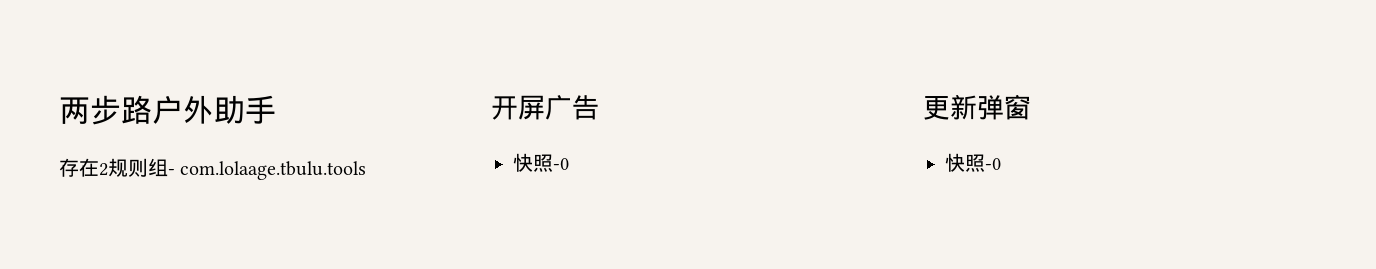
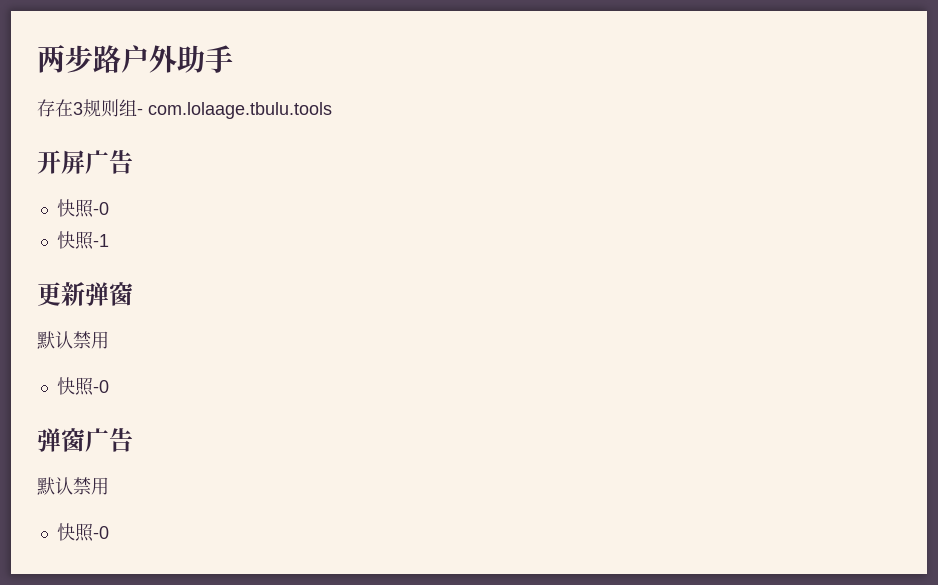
- 存在2规则组- com.lolaage.tbulu.tools
+ 存在3规则组- com.lolaage.tbulu.tools
+ 快照-1
  更新弹窗
+ 默认禁用
+ 快照-0
+ 弹窗广告
+ 默认禁用

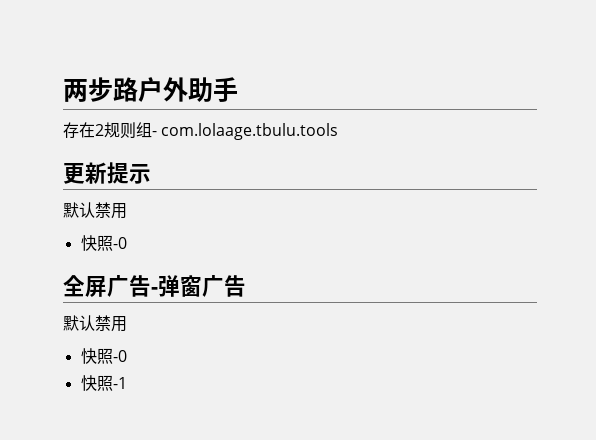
- 存在3规则组- com.lolaage.tbulu.tools
+ 存在2规则组- com.lolaage.tbulu.tools
- 开屏广告
- 快照-0
- 快照-1
- 更新弹窗
+ 更新提示
  默认禁用
  快照-0
- 弹窗广告
+ 全屏广告-弹窗广告
+ 快照-1

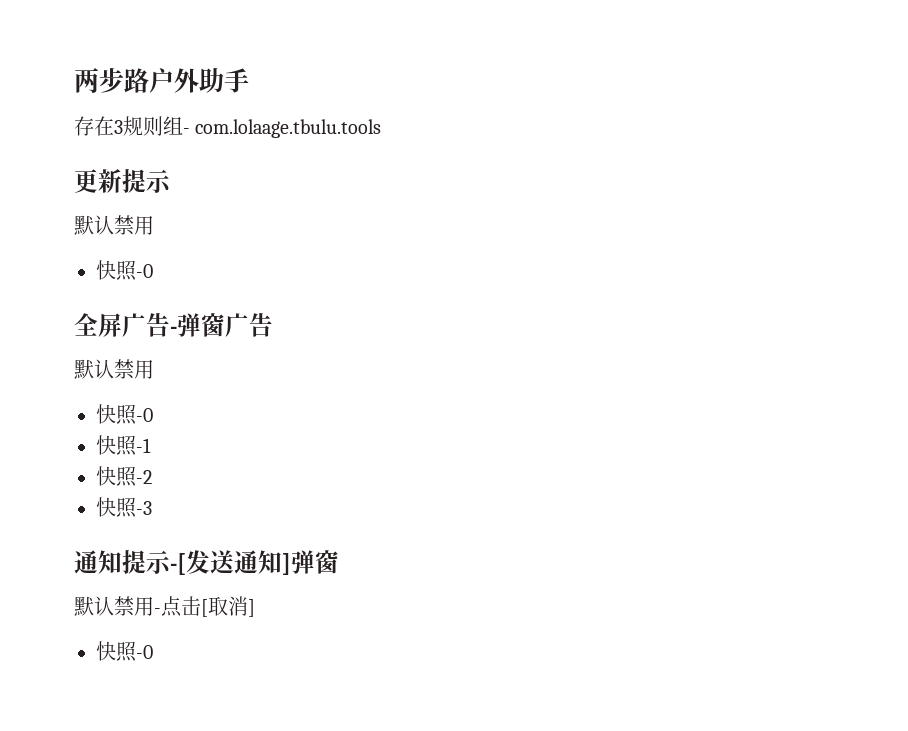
- 存在2规则组- com.lolaage.tbulu.tools
+ 存在3规则组- com.lolaage.tbulu.tools
+ 快照-2
+ 快照-3
+ 通知提示-[发送通知]弹窗
+ 默认禁用-点击[取消]
+ 快照-0

